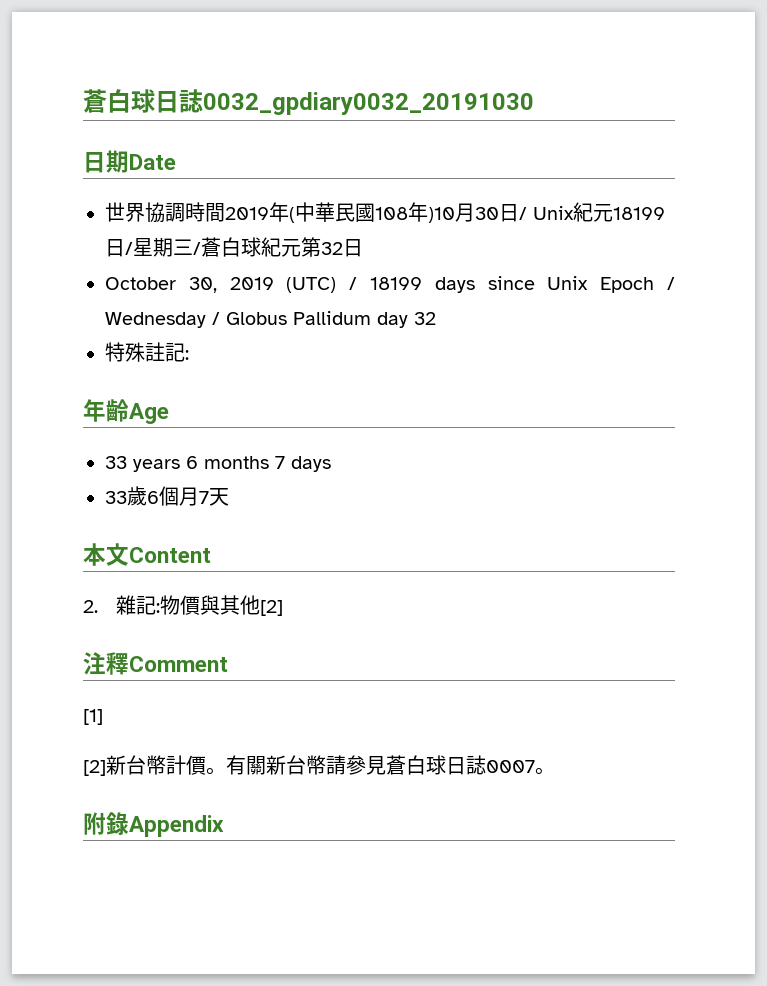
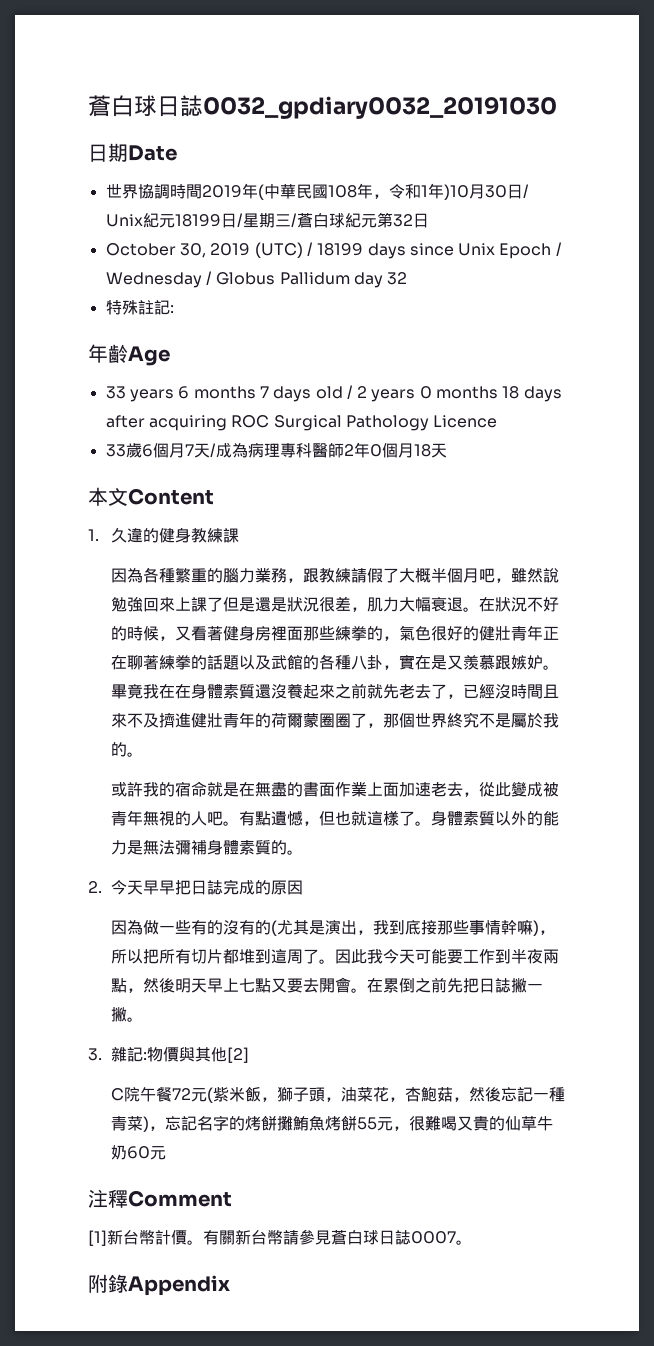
- 世界協調時間2019年(中華民國108年)10月30日/ Unix紀元18199日/星期三/蒼白球紀元第32日
+ 世界協調時間2019年(中華民國108年，令和1年)10月30日/ Unix紀元18199日/星期三/蒼白球紀元第32日
- 33 years 6 months 7 days
+ 33 years 6 months 7 days old / 2 years 0 months 18 days after acquiring ROC Surgical Pathology Licence
- 33歲6個月7天
+ 33歲6個月7天/成為病理專科醫師2年0個月18天
  本文Content
- 2.雜記:物價與其他[2]
+ 1.久違的健身教練課
+ 因為各種繁重的腦力業務，跟教練請假了大概半個月吧，雖然說勉強回來上課了但是還是狀況很差，肌力大幅衰退。在狀況不好的時候，又看著健身房裡面那些練拳的，氣色很好的健壯青年正在聊著練拳的話題以及武館的各種八卦，實在是又羨慕跟嫉妒。畢竟我在在身體素質還沒養起來之前就先老去了，已經沒時間且來不及擠進健壯青年的荷爾蒙圈圈了，那個世界終究不是屬於我的。
+ 或許我的宿命就是在無盡的書面作業上面加速老去，從此變成被青年無視的人吧。有點遺憾，但也就這樣了。身體素質以外的能力是無法彌補身體素質的。
+ 2.今天早早把日誌完成的原因
+ 因為做一些有的沒有的(尤其是演出，我到底接那些事情幹嘛)，所以把所有切片都堆到這周了。因此我今天可能要工作到半夜兩點，然後明天早上七點又要去開會。在累倒之前先把日誌撇一撇。
+ 3.雜記:物價與其他[2]
+ C院午餐72元(紫米飯，獅子頭，油菜花，杏鮑菇，然後忘記一種青菜)，忘記名字的烤餅攤鮪魚烤餅55元，很難喝又貴的仙草牛奶60元
- [1]
- [2]新台幣計價。
+ [1]新台幣計價。

